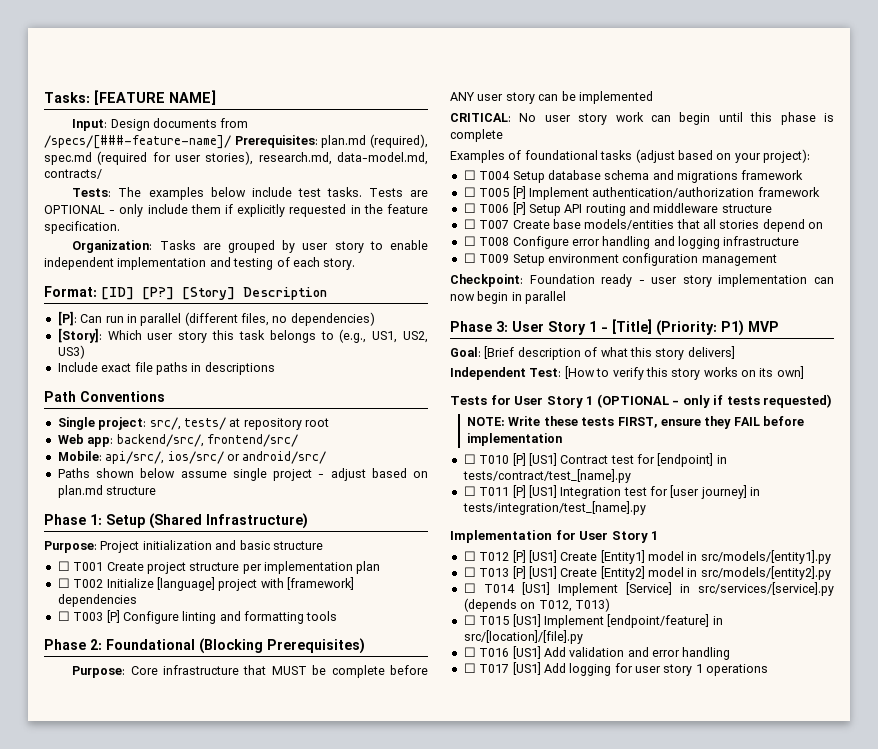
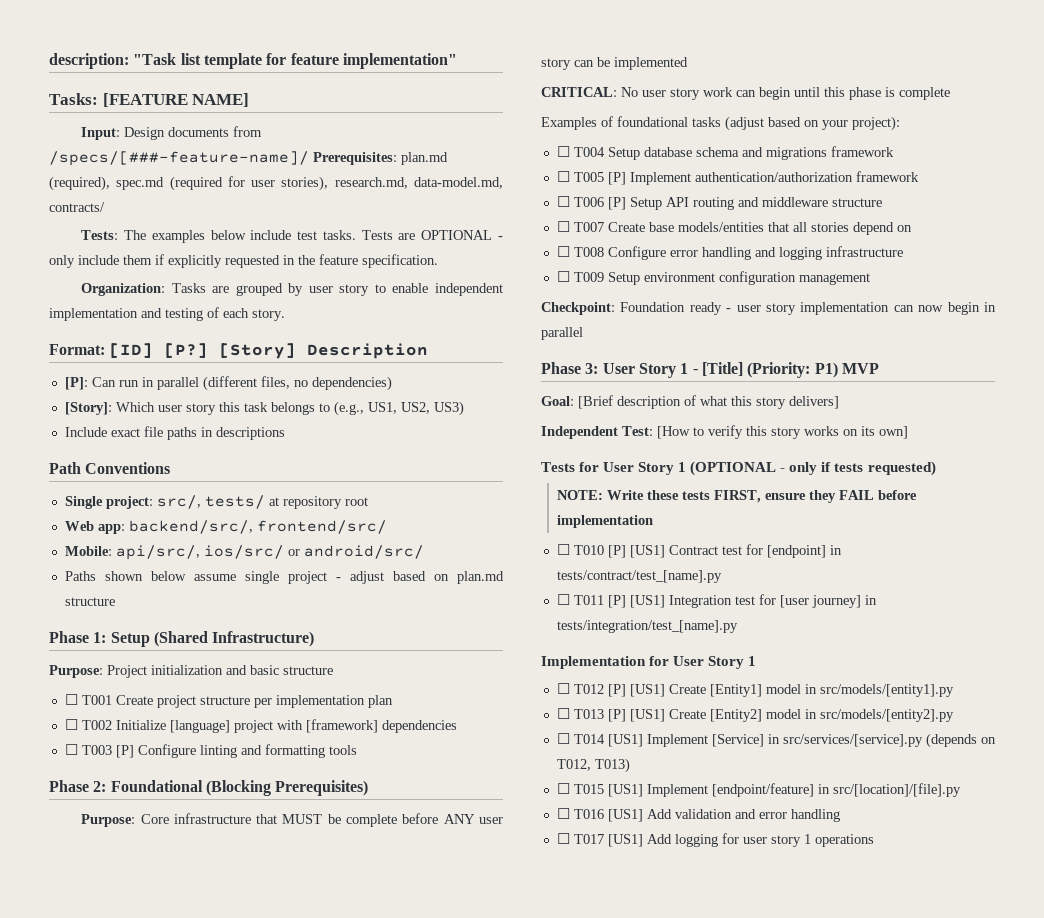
+ description: "Task list template for feature implementation"

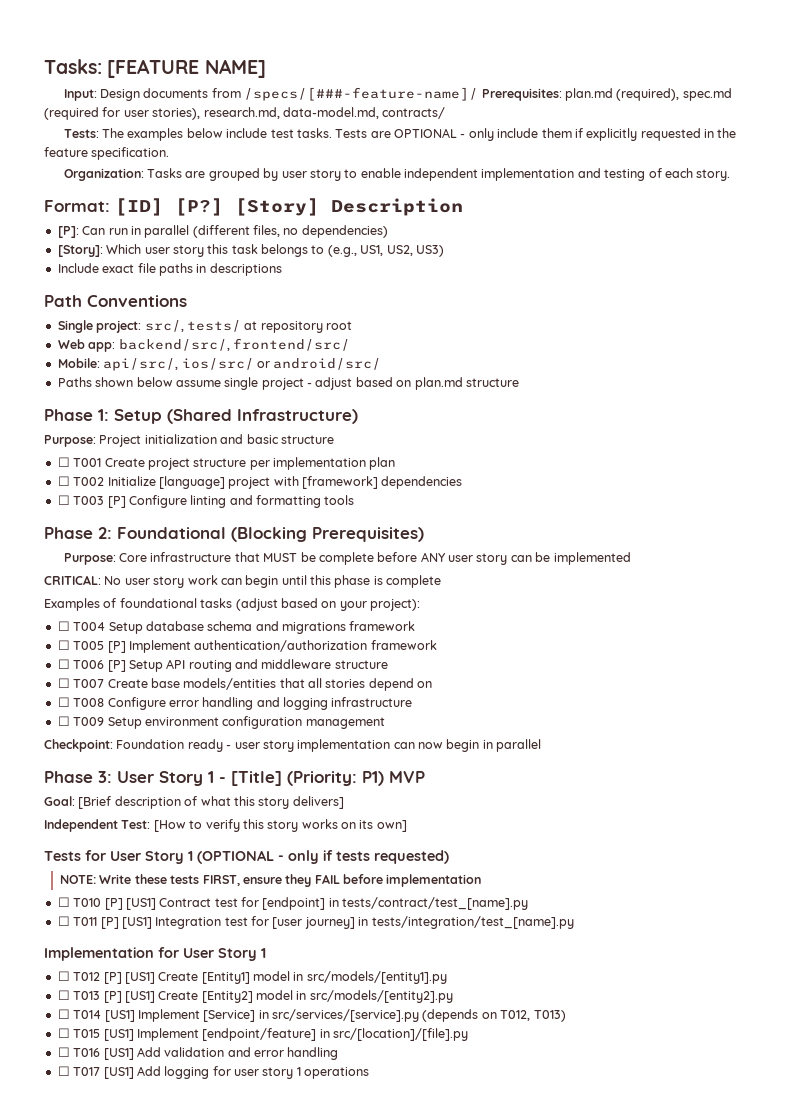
- description: "Task list template for feature implementation"

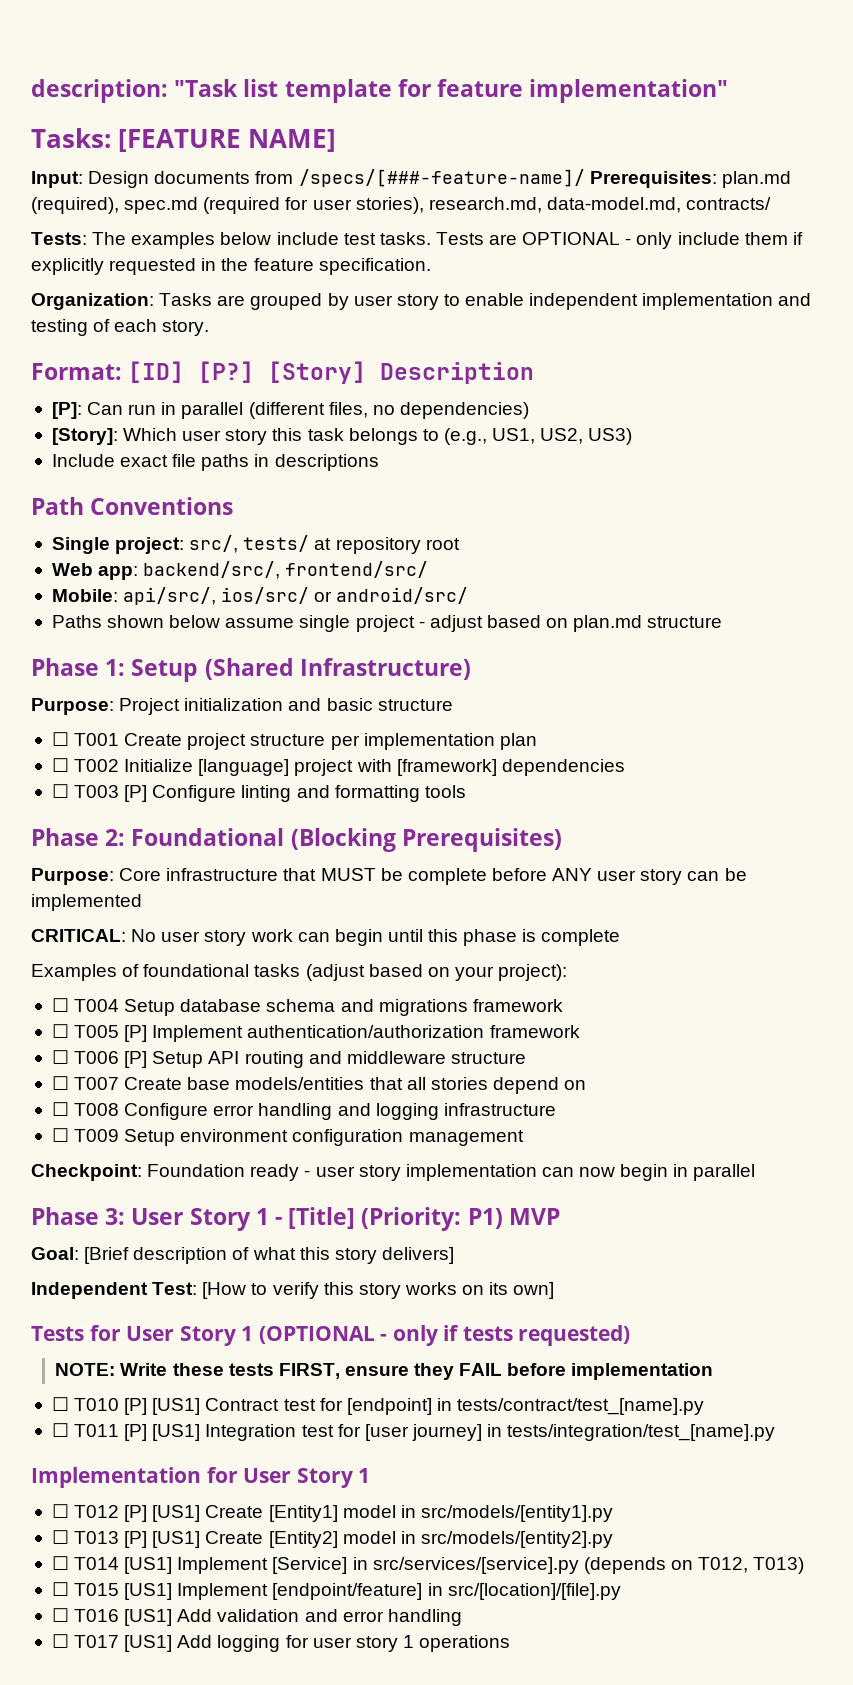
+ description: "Task list template for feature implementation"

